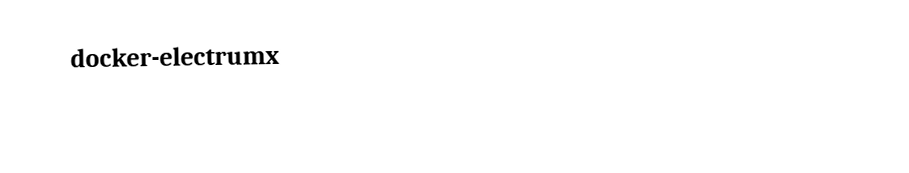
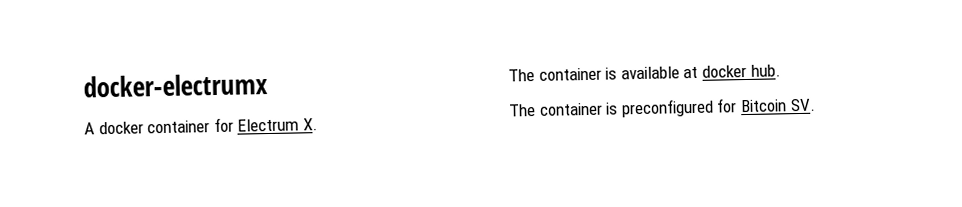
+ A docker container for Electrum X.
+ The container is available at docker hub.
+ The container is preconfigured for Bitcoin SV.

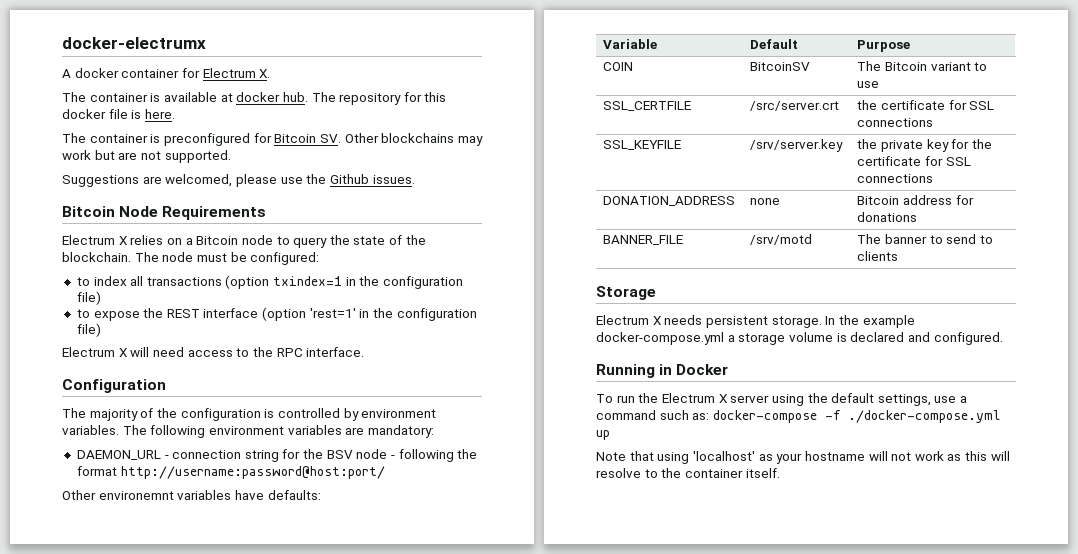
+ The repository for this docker file is here.
- The container is preconfigured for Bitcoin SV.
+ The container is preconfigured for Bitcoin SV. Other blockchains may work but are not supported.
+ Suggestions are welcomed, please use the Github issues.
+ Bitcoin Node Requirements
+ Electrum X relies on a Bitcoin node to query the state of the blockchain. The node must be configured:
+ to index all transactions (option txindex=1 in the configuration file)
+ to expose the REST interface (option 'rest=1' in the configuration file)
+ Electrum X will need access to the RPC interface.
+ Configuration
+ The majority of the configuration is controlled by environment variables. The following environment variables are mandatory:
+ DAEMON_URL - connection string for the BSV node - following the format http://username:password@host:port/
+ Other environemnt variables have defaults:
+ Variable | Default | Purpose
+ COIN | BitcoinSV | The Bitcoin variant to use
+ SSL_CERTFILE | /src/server.crt | the certificate for SSL connections
+ SSL_KEYFILE | /srv/server.key | the private key for the certificate for SSL connections
+ DONATION_ADDRESS | none | Bitcoin address for donations
+ BANNER_FILE | /srv/motd | The banner to send to clients
+ Storage
+ Electrum X needs persistent storage. In the example docker-compose.yml a storage volume is declared and configured.
+ Running in Docker
+ To run the Electrum X server using the default settings, use a command such as: docker-compose -f ./docker-compose.yml up
+ Note that using 'localhost' as your hostname will not work as this will resolve to the container itself.

